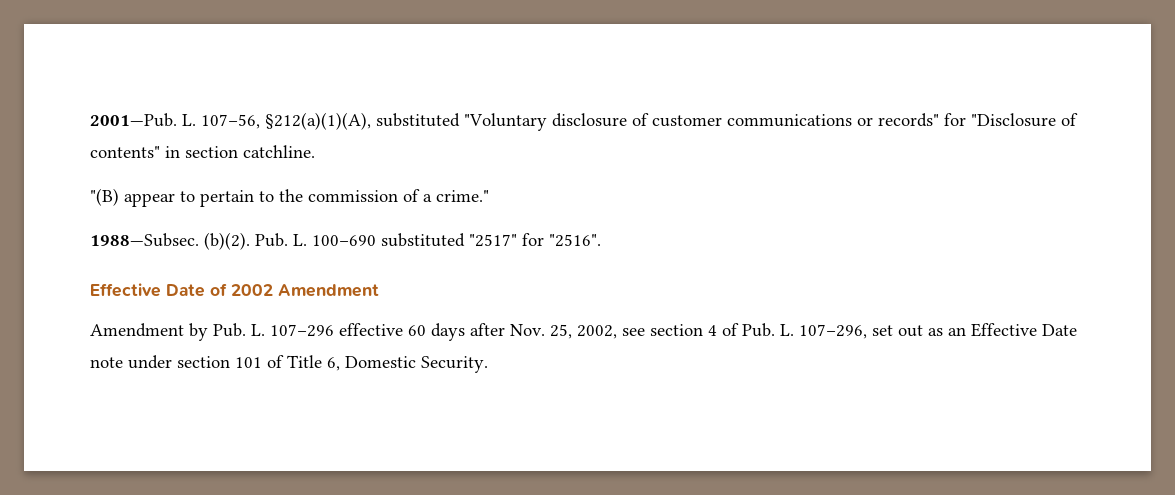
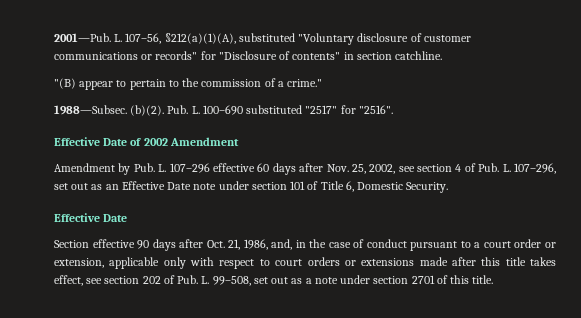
  Amendment by Pub. L. 107–296 effective 60 days after Nov. 25, 2002, see section 4 of Pub. L. 107–296, set out as an Effective Date note under section 101 of Title 6, Domestic Security.
+ Effective Date
+ Section effective 90 days after Oct. 21, 1986, and, in the case of conduct pursuant to a court order or extension, applicable only with respect to court orders or extensions made after this title takes effect, see section 202 of Pub. L. 99–508, set out as a note under section 2701 of this title.

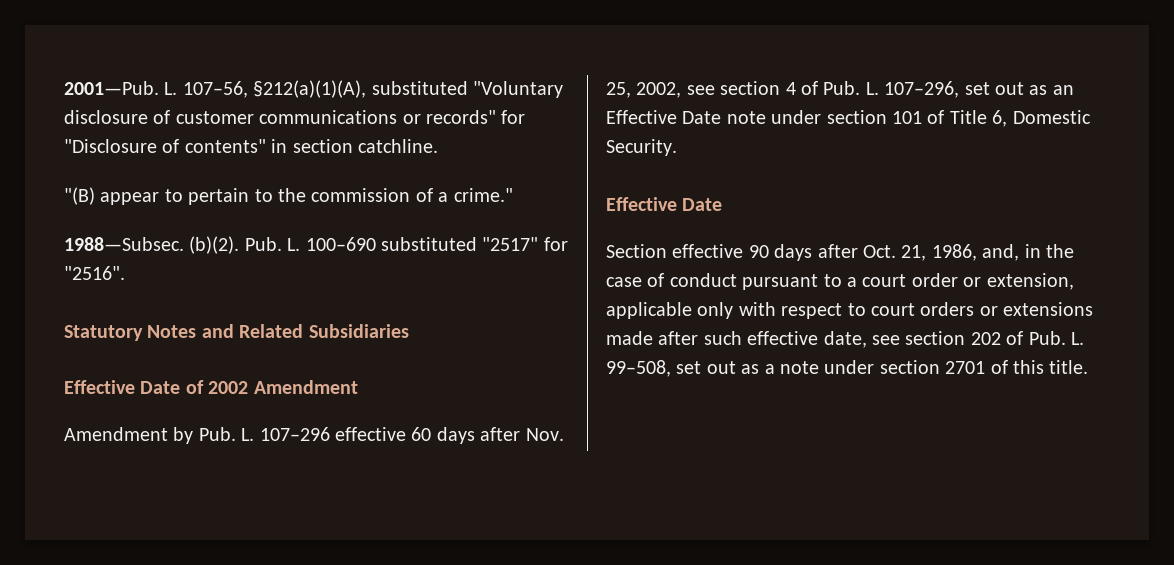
+ Statutory Notes and Related Subsidiaries
- Section effective 90 days after Oct. 21, 1986, and, in the case of conduct pursuant to a court order or extension, applicable only with respect to court orders or extensions made after this title takes effect, see section 202 of Pub. L. 99–508, set out as a note under section 2701 of this title.
+ Section effective 90 days after Oct. 21, 1986, and, in the case of conduct pursuant to a court order or extension, applicable only with respect to court orders or extensions made after such effective date, see section 202 of Pub. L. 99–508, set out as a note under section 2701 of this title.

